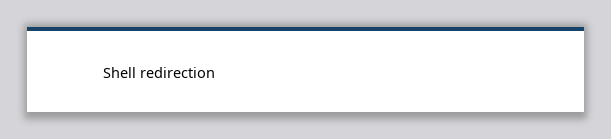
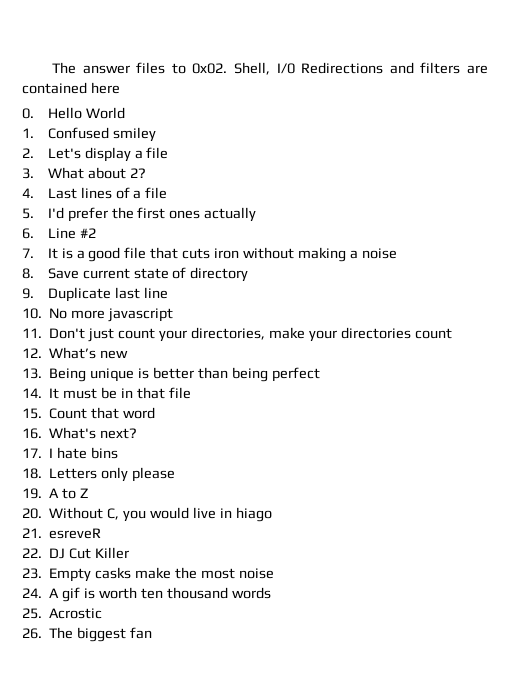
- Shell redirection
+ The answer files to 0x02. Shell, I/0 Redirections and filters are contained here
+ 0. Hello World
+ 1. Confused smiley
+ 2. Let's display a file
+ 3. What about 2?
+ 4. Last lines of a file
+ 5. I'd prefer the first ones actually
+ 6. Line #2
+ 7. It is a good file that cuts iron without making a noise
+ 8. Save current state of directory
+ 9. Duplicate last line
+ 10. No more javascript
+ 11. Don't just count your directories, make your directories count
+ 12. What’s new
+ 13. Being unique is better than being perfect
+ 14. It must be in that file
+ 15. Count that word
+ 16. What's next?
+ 17. I hate bins
+ 18. Letters only please
+ 19. A to Z
+ 20. Without C, you would live in hiago
+ 21. esreveR
+ 22. DJ Cut Killer
+ 23. Empty casks make the most noise
+ 24. A gif is worth ten thousand words
+ 25. Acrostic
+ 26. The biggest fan

